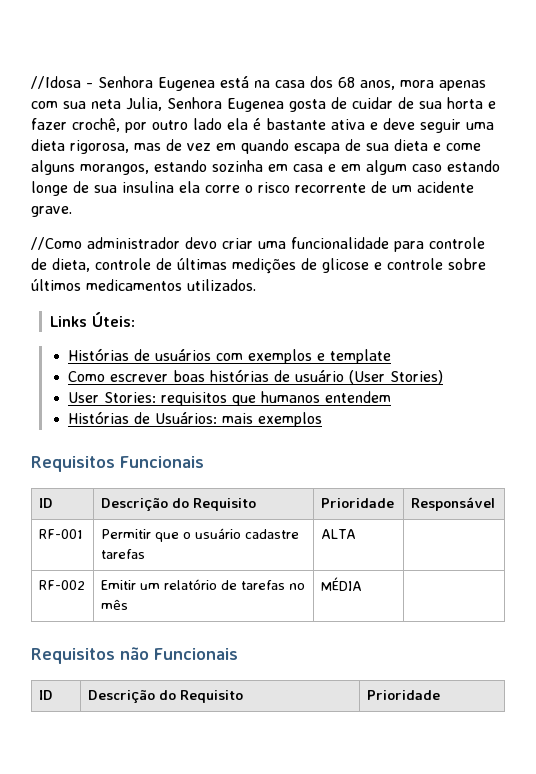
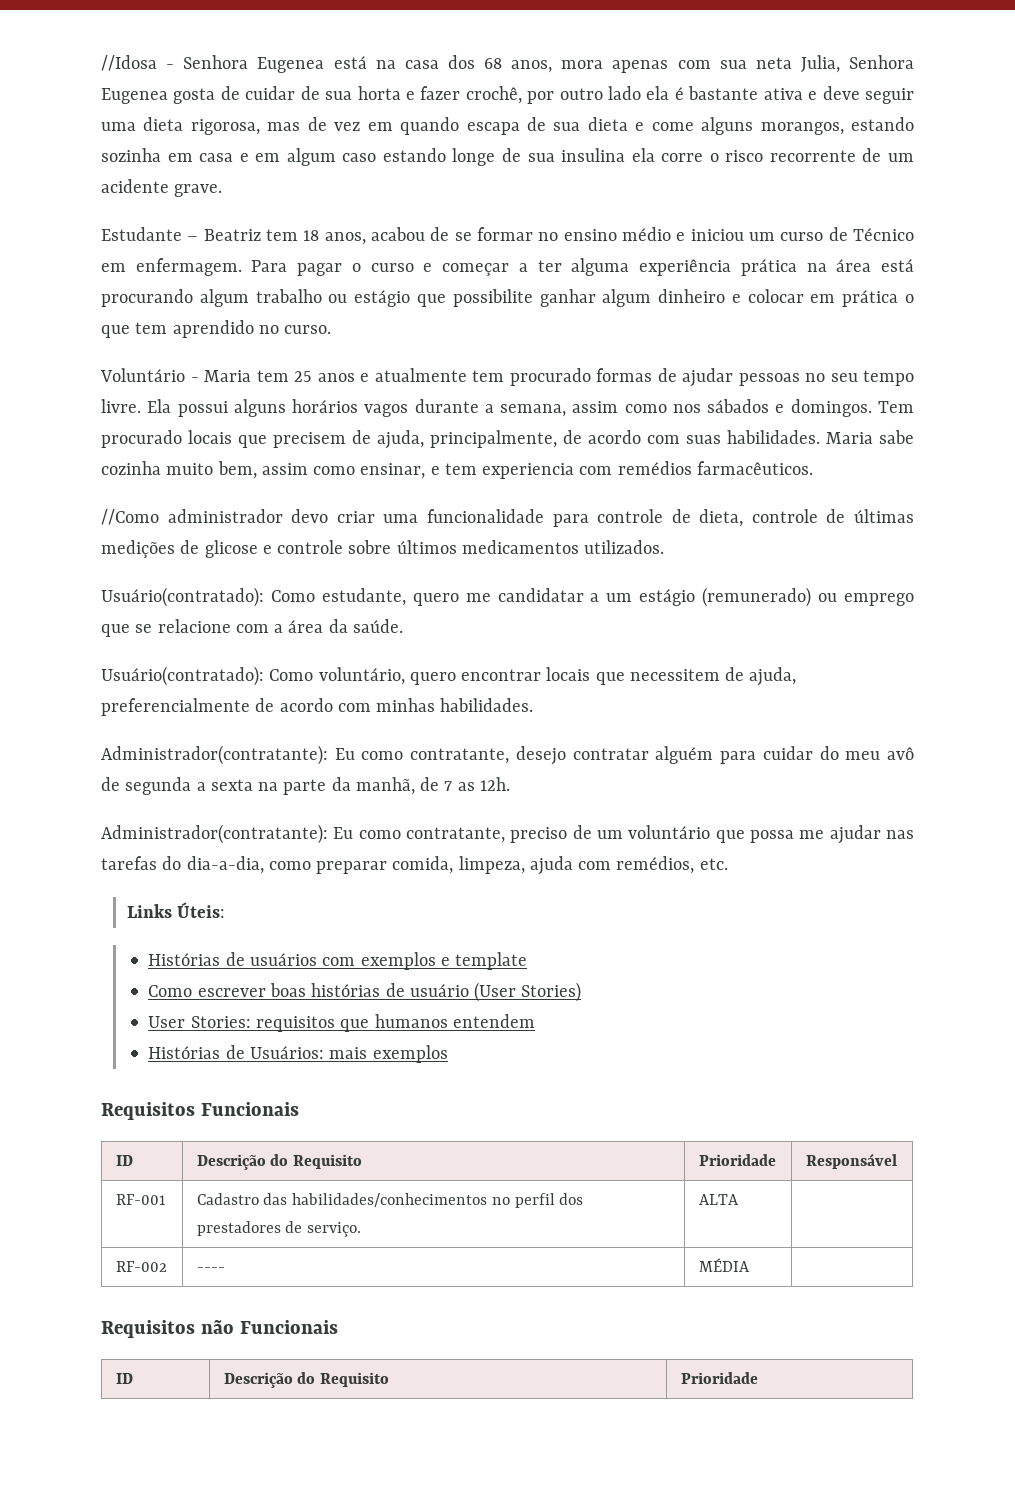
+ Estudante – Beatriz tem 18 anos, acabou de se formar no ensino médio e iniciou um curso de Técnico em enfermagem. Para pagar o curso e começar a ter alguma experiência prática na área está procurando algum trabalho ou estágio que possibilite ganhar algum dinheiro e colocar em prática o que tem aprendido no curso.
+ Voluntário - Maria tem 25 anos e atualmente tem procurado formas de ajudar pessoas no seu tempo livre. Ela possui alguns horários vagos durante a semana, assim como nos sábados e domingos. Tem procurado locais que precisem de ajuda, principalmente, de acordo com suas habilidades. Maria sabe cozinha muito bem, assim como ensinar, e tem experiencia com remédios farmacêuticos.
+ Usuário(contratado): Como estudante, quero me candidatar a um estágio (remunerado) ou emprego que se relacione com a área da saúde.
+ Usuário(contratado): Como voluntário, quero encontrar locais que necessitem de ajuda, preferencialmente de acordo com minhas habilidades.
+ Administrador(contratante): Eu como contratante, desejo contratar alguém para cuidar do meu avô de segunda a sexta na parte da manhã, de 7 as 12h.
+ Administrador(contratante): Eu como contratante, preciso de um voluntário que possa me ajudar nas tarefas do dia-a-dia, como preparar comida, limpeza, ajuda com remédios, etc.
- RF-001 | Permitir que o usuário cadastre tarefas | ALTA |
- RF-002 | Emitir um relatório de tarefas no mês | MÉDIA |
+ RF-001 | Cadastro das habilidades/conhecimentos no perfil dos prestadores de serviço. | ALTA |
+ RF-002 | ---- | MÉDIA |

